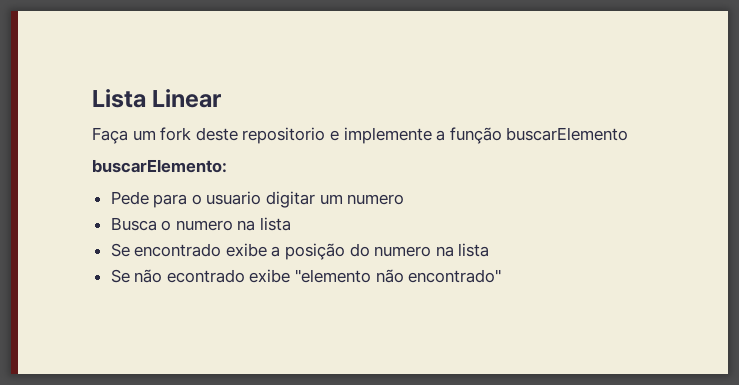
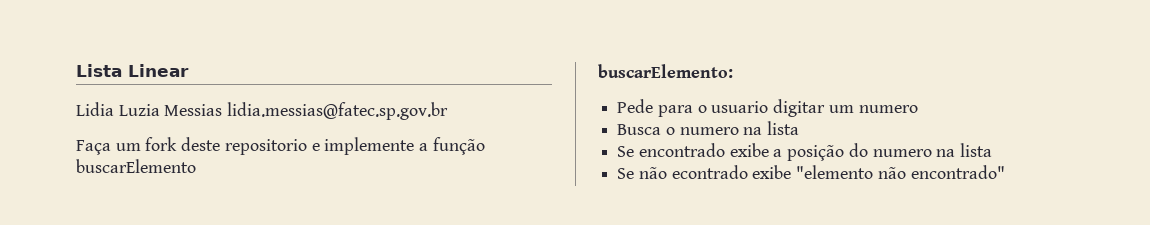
+ Lidia Luzia Messias lidia.messias@fatec.sp.gov.br

